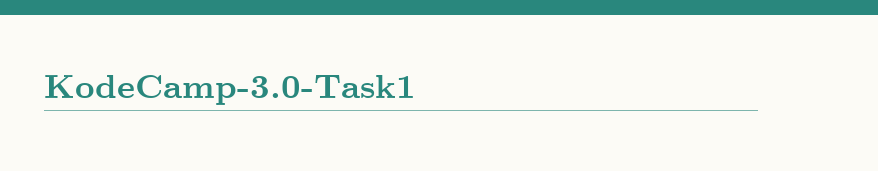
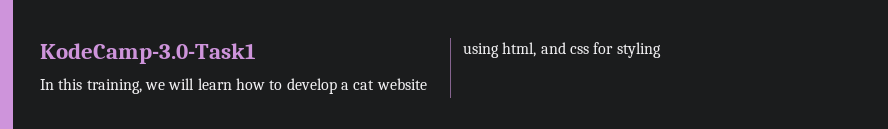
+ In this training, we will learn how to develop a cat website using html, and css for styling

